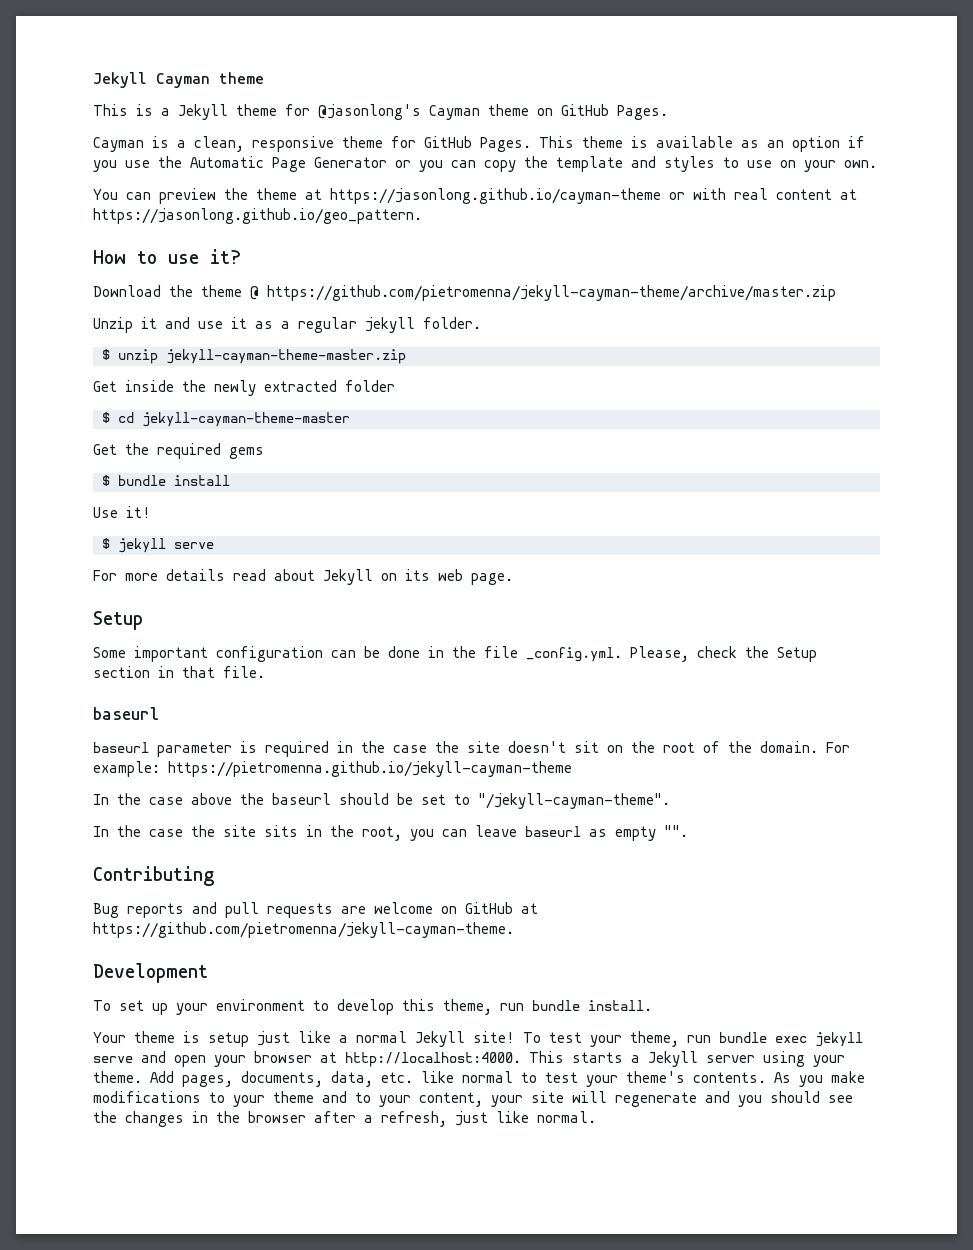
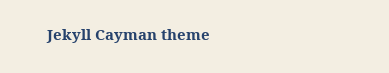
- This is a Jekyll theme for @jasonlong's Cayman theme on GitHub Pages.
- Cayman is a clean, responsive theme for GitHub Pages. This theme is available as an option if you use the Automatic Page Generator or you can copy the template and styles to use on your own.
- You can preview the theme at https://jasonlong.github.io/cayman-theme or with real content at https://jasonlong.github.io/geo_pattern.
- How to use it?
- Download the theme @ https://github.com/pietromenna/jekyll-cayman-theme/archive/master.zip
- Unzip it and use it as a regular jekyll folder.
- $ unzip jekyll-cayman-theme-master.zip
- Get inside the newly extracted folder
- $ cd jekyll-cayman-theme-master
- Get the required gems
- $ bundle install
- Use it!
- $ jekyll serve
- For more details read about Jekyll on its web page.
- Setup
- Some important configuration can be done in the file _config.yml. Please, check the Setup section in that file.
- baseurl
- baseurl parameter is required in the case the site doesn't sit on the root of the domain. For example: https://pietromenna.github.io/jekyll-cayman-theme
- In the case above the baseurl should be set to "/jekyll-cayman-theme".
- In the case the site sits in the root, you can leave baseurl as empty "".
- Contributing
- Bug reports and pull requests are welcome on GitHub at https://github.com/pietromenna/jekyll-cayman-theme.
- Development
- To set up your environment to develop this theme, run bundle install.
- Your theme is setup just like a normal Jekyll site! To test your theme, run bundle exec jekyll serve and open your browser at http://localhost:4000. This starts a Jekyll server using your theme. Add pages, documents, data, etc. like normal to test your theme's contents. As you make modifications to your theme and to your content, your site will regenerate and you should see the changes in the browser after a refresh, just like normal.

